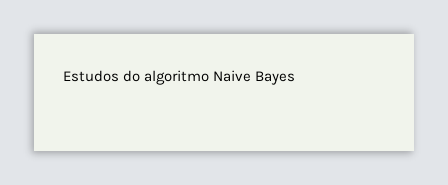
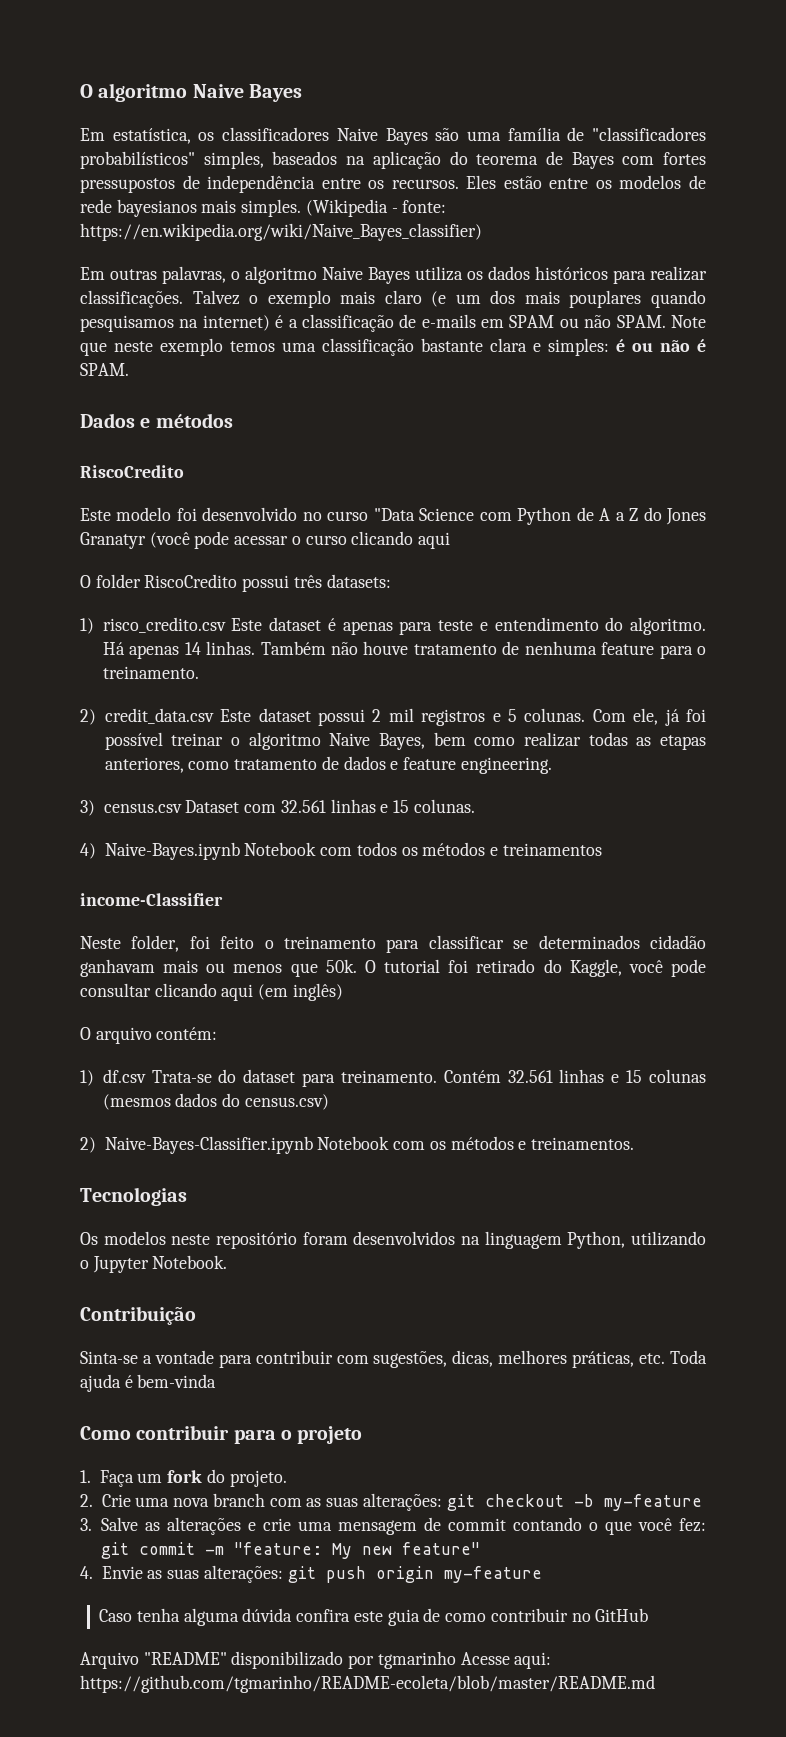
- Estudos do algoritmo Naive Bayes
+ O algoritmo Naive Bayes
+ Em estatística, os classificadores Naive Bayes são uma família de "classificadores probabilísticos" simples, baseados na aplicação do teorema de Bayes com fortes pressupostos de independência entre os recursos. Eles estão entre os modelos de rede bayesianos mais simples. (Wikipedia - fonte: https://en.wikipedia.org/wiki/Naive_Bayes_classifier)
+ Em outras palavras, o algoritmo Naive Bayes utiliza os dados históricos para realizar classificações. Talvez o exemplo mais claro (e um dos mais pouplares quando pesquisamos na internet) é a classificação de e-mails em SPAM ou não SPAM. Note que neste exemplo temos uma classificação bastante clara e simples: é ou não é SPAM.
+ Dados e métodos
+ RiscoCredito
+ Este modelo foi desenvolvido no curso "Data Science com Python de A a Z do Jones Granatyr (você pode acessar o curso clicando aqui
+ O folder RiscoCredito possui três datasets:
+ 1) risco_credito.csv Este dataset é apenas para teste e entendimento do algoritmo. Há apenas 14 linhas. Também não houve tratamento de nenhuma feature para o treinamento.
+ 2) credit_data.csv Este dataset possui 2 mil registros e 5 colunas. Com ele, já foi possível treinar o algoritmo Naive Bayes, bem como realizar todas as etapas anteriores, como tratamento de dados e feature engineering.
+ 3) census.csv Dataset com 32.561 linhas e 15 colunas.
+ 4) Naive-Bayes.ipynb Notebook com todos os métodos e treinamentos
+ income-Classifier
+ Neste folder, foi feito o treinamento para classificar se determinados cidadão ganhavam mais ou menos que 50k. O tutorial foi retirado do Kaggle, você pode consultar clicando aqui (em inglês)
+ O arquivo contém:
+ 1) df.csv Trata-se do dataset para treinamento. Contém 32.561 linhas e 15 colunas (mesmos dados do census.csv)
+ 2) Naive-Bayes-Classifier.ipynb Notebook com os métodos e treinamentos.
+ Tecnologias
+ Os modelos neste repositório foram desenvolvidos na linguagem Python, utilizando o Jupyter Notebook.
+ Contribuição
+ Sinta-se a vontade para contribuir com sugestões, dicas, melhores práticas, etc. Toda ajuda é bem-vinda
+ Como contribuir para o projeto
+ 1. Faça um fork do projeto.
+ 2. Crie uma nova branch com as suas alterações: git checkout -b my-feature
+ 3. Salve as alterações e crie uma mensagem de commit contando o que você fez: git commit -m "feature: My new feature"
+ 4. Envie as suas alterações: git push origin my-feature
+ Caso tenha alguma dúvida confira este guia de como contribuir no GitHub
+ Arquivo "README" disponibilizado por tgmarinho Acesse aqui: https://github.com/tgmarinho/README-ecoleta/blob/master/README.md

